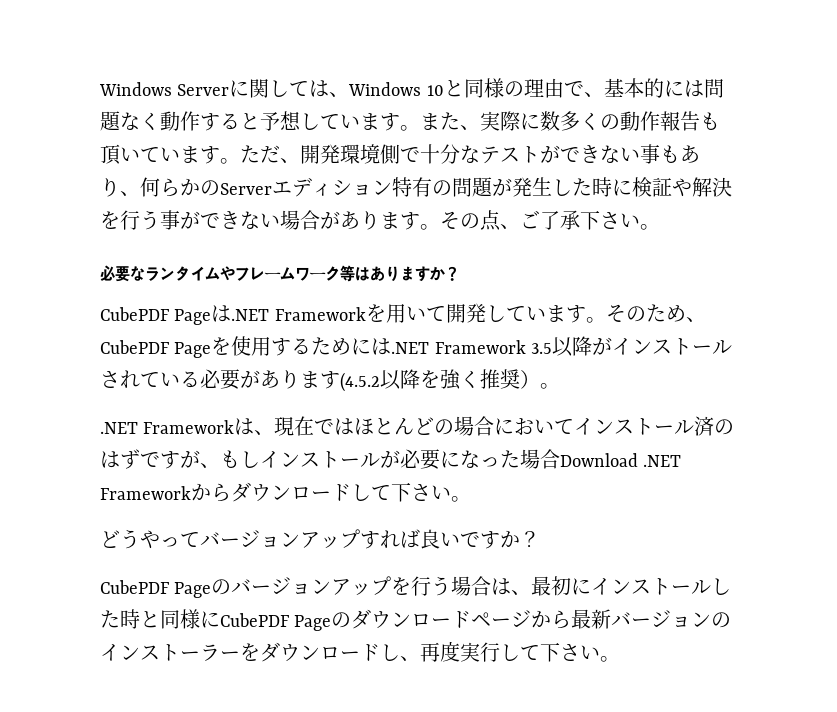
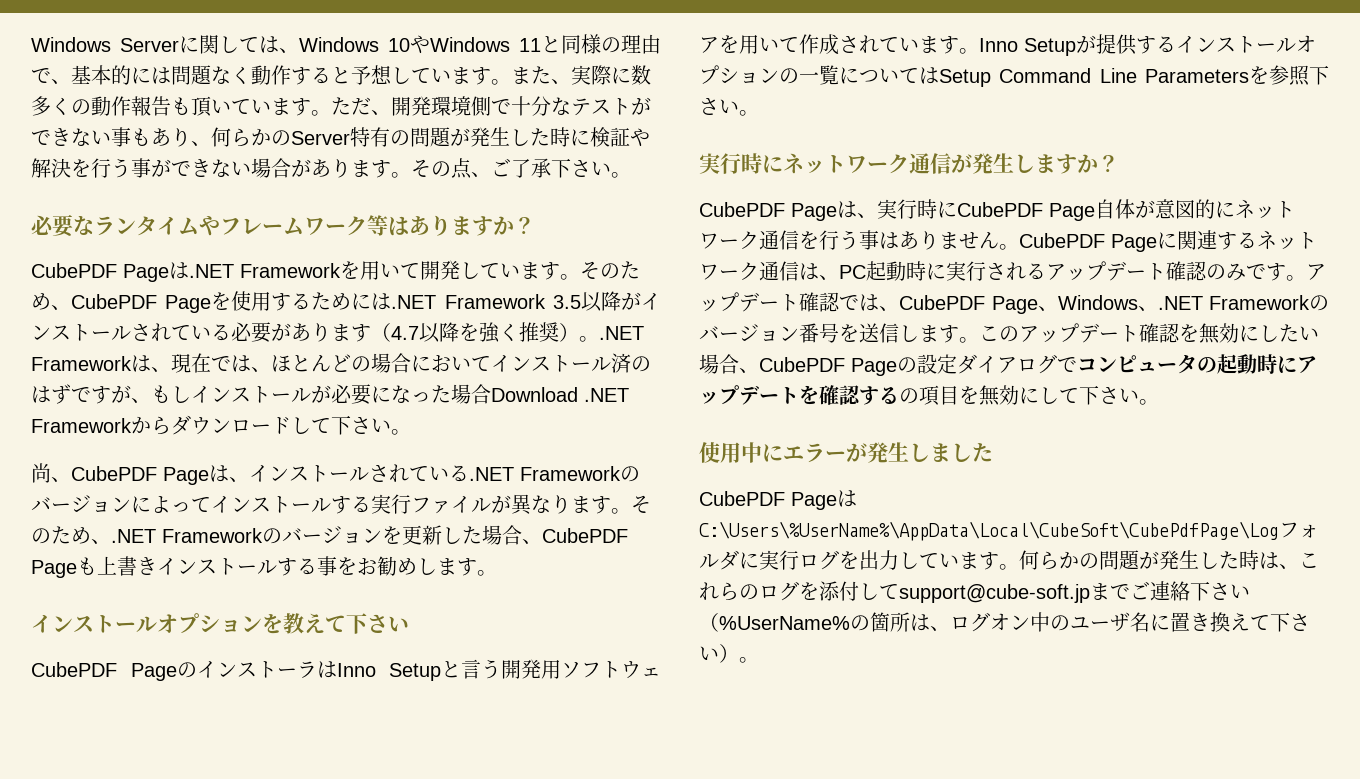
- Windows Serverに関しては、Windows 10と同様の理由で、基本的には問題なく動作すると予想しています。
+ Windows Serverに関しては、Windows 10やWindows 11と同様の理由で、基本的には問題なく動作すると予想しています。
- ただ、開発環境側で十分なテストができない事もあり、何らかのServerエディション特有の問題が発生した時に検証や解決を行う事ができない場合があります。
+ ただ、開発環境側で十分なテストができない事もあり、何らかのServer特有の問題が発生した時に検証や解決を行う事ができない場合があります。
- そのため、CubePDF Pageを使用するためには.NET Framework 3.5以降がインストールされている必要があります(4.5.2以降を強く推奨）。
- .NET Frameworkは、現在ではほとんどの場合においてインストール済のはずですが、もしインストールが必要になった場合Download .NET Frameworkからダウンロードして下さい。
+ そのため、CubePDF Pageを使用するためには.NET Framework 3.5以降がインストールされている必要があります（4.7以降を強く推奨）。.NET Frameworkは、現在では、ほとんどの場合においてインストール済のはずですが、もしインストールが必要になった場合Download .NET Frameworkからダウンロードして下さい。
- どうやってバージョンアップすれば良いですか？
- CubePDF Pageのバージョンアップを行う場合は、最初にインストールした時と同様にCubePDF Pageのダウンロードページから最新バージョンのインストーラーをダウンロードし、再度実行して下さい。
+ 尚、CubePDF Pageは、インストールされている.NET Frameworkのバージョンによってインストールする実行ファイルが異なります。そのため、.NET Frameworkのバージョンを更新した場合、CubePDF Pageも上書きインストールする事をお勧めします。
+ インストールオプションを教えて下さい
+ CubePDF PageのインストーラはInno Setupと言う開発用ソフトウェアを用いて作成されています。Inno Setupが提供するインストールオプションの一覧についてはSetup Command Line Parametersを参照下さい。
+ 実行時にネットワーク通信が発生しますか？
+ CubePDF Pageは、実行時にCubePDF Page自体が意図的にネットワーク通信を行う事はありません。CubePDF Pageに関連するネットワーク通信は、PC起動時に実行されるアップデート確認のみです。アップデート確認では、CubePDF Page、Windows、.NET Frameworkのバージョン番号を送信します。このアップデート確認を無効にしたい場合、CubePDF Pageの設定ダイアログでコンピュータの起動時にアップデートを確認するの項目を無効にして下さい。
+ 使用中にエラーが発生しました
+ CubePDF PageはC:\Users\%UserName%\AppData\Local\CubeSoft\CubePdfPage\Logフォルダに実行ログを出力しています。何らかの問題が発生した時は、これらのログを添付してsupport@cube-soft.jpまでご連絡下さい（%UserName%の箇所は、ログオン中のユーザ名に置き換えて下さい）。

